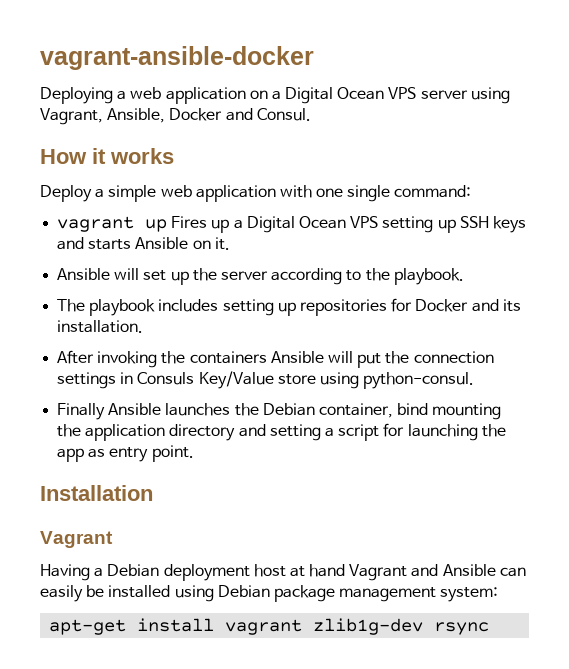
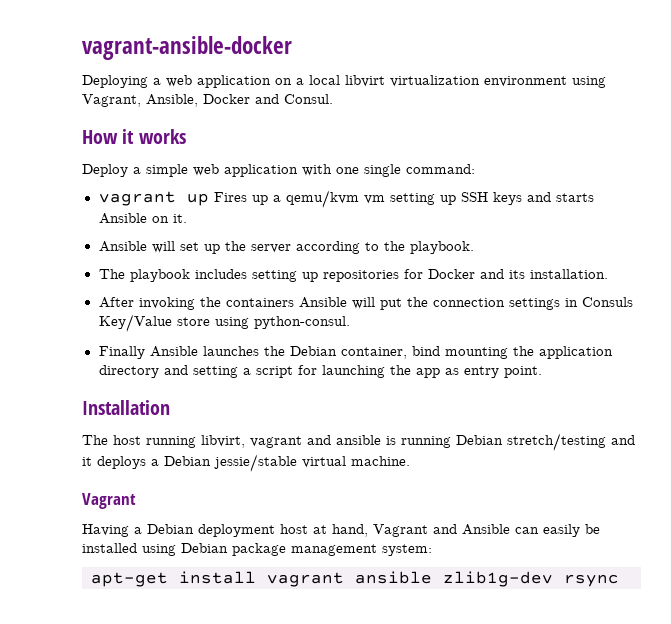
- Deploying a web application on a Digital Ocean VPS server using Vagrant, Ansible, Docker and Consul.
+ Deploying a web application on a local libvirt virtualization environment using Vagrant, Ansible, Docker and Consul.
- vagrant up Fires up a Digital Ocean VPS setting up SSH keys and starts Ansible on it.
+ vagrant up Fires up a qemu/kvm vm setting up SSH keys and starts Ansible on it.
+ The host running libvirt, vagrant and ansible is running Debian stretch/testing and it deploys a Debian jessie/stable virtual machine.
- Having a Debian deployment host at hand Vagrant and Ansible can easily be installed using Debian package management system:
+ Having a Debian deployment host at hand, Vagrant and Ansible can easily be installed using Debian package management system:
- apt-get install vagrant zlib1g-dev rsync
+ apt-get install vagrant ansible zlib1g-dev rsync

